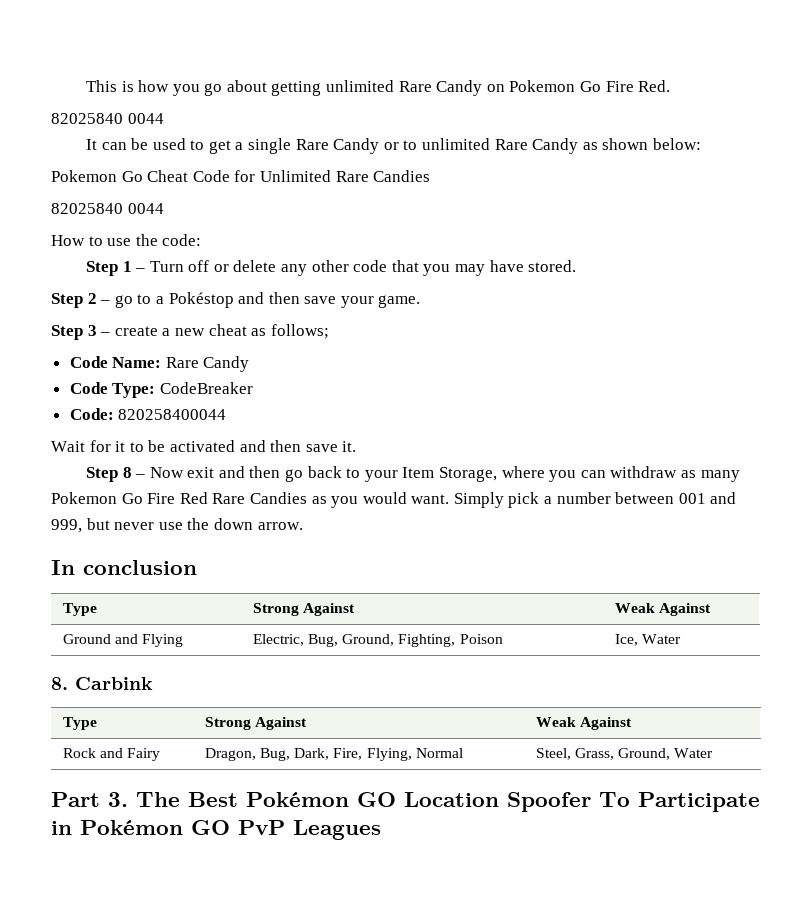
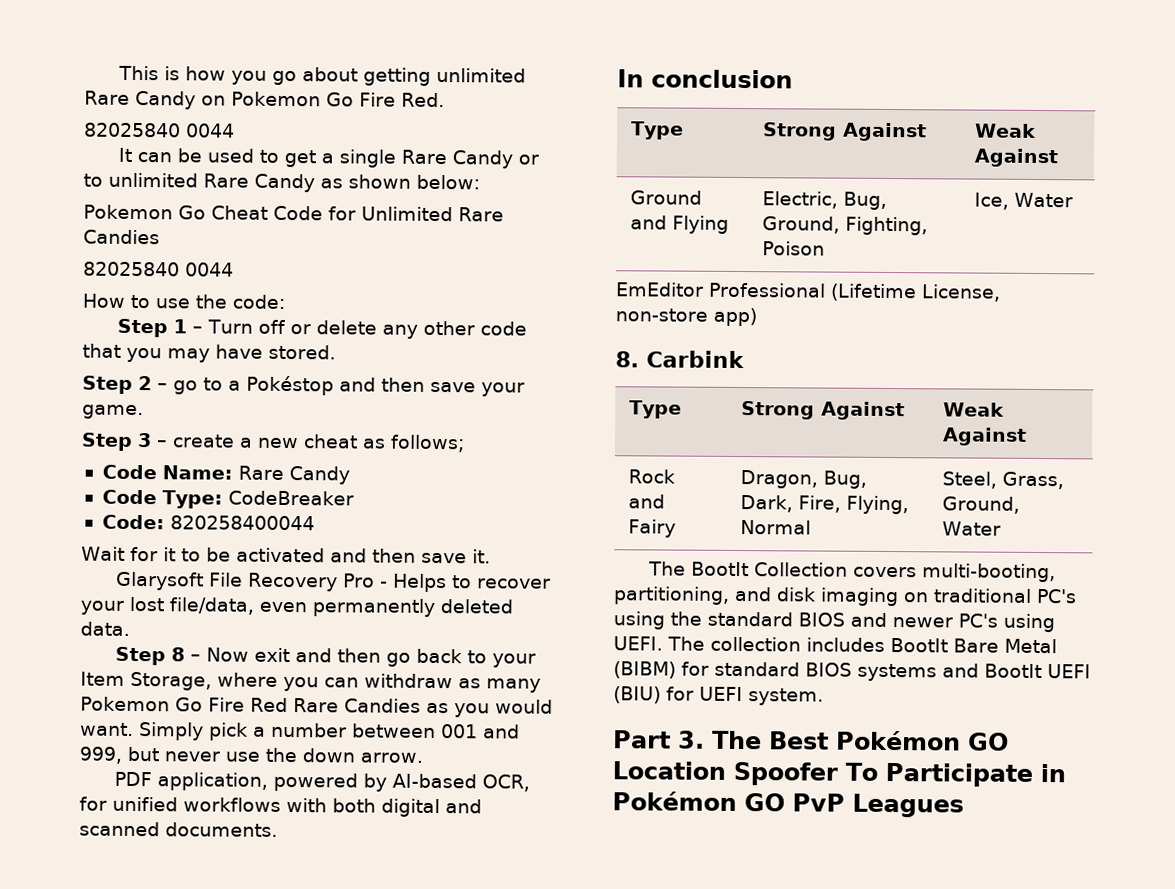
+ Glarysoft File Recovery Pro - Helps to recover your lost file/data, even permanently deleted data.
+ PDF application, powered by AI-based OCR, for unified workflows with both digital and scanned documents.
+ EmEditor Professional (Lifetime License, non-store app)
+ The BootIt Collection covers multi-booting, partitioning, and disk imaging on traditional PC's using the standard BIOS and newer PC's using UEFI. The collection includes BootIt Bare Metal (BIBM) for standard BIOS systems and BootIt UEFI (BIU) for UEFI system.

